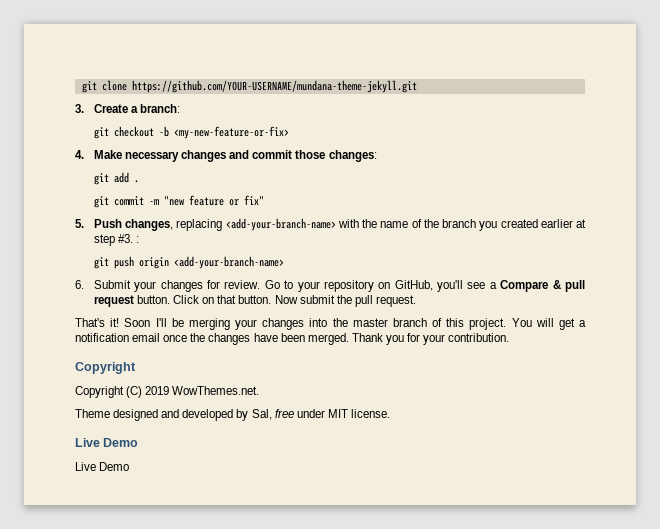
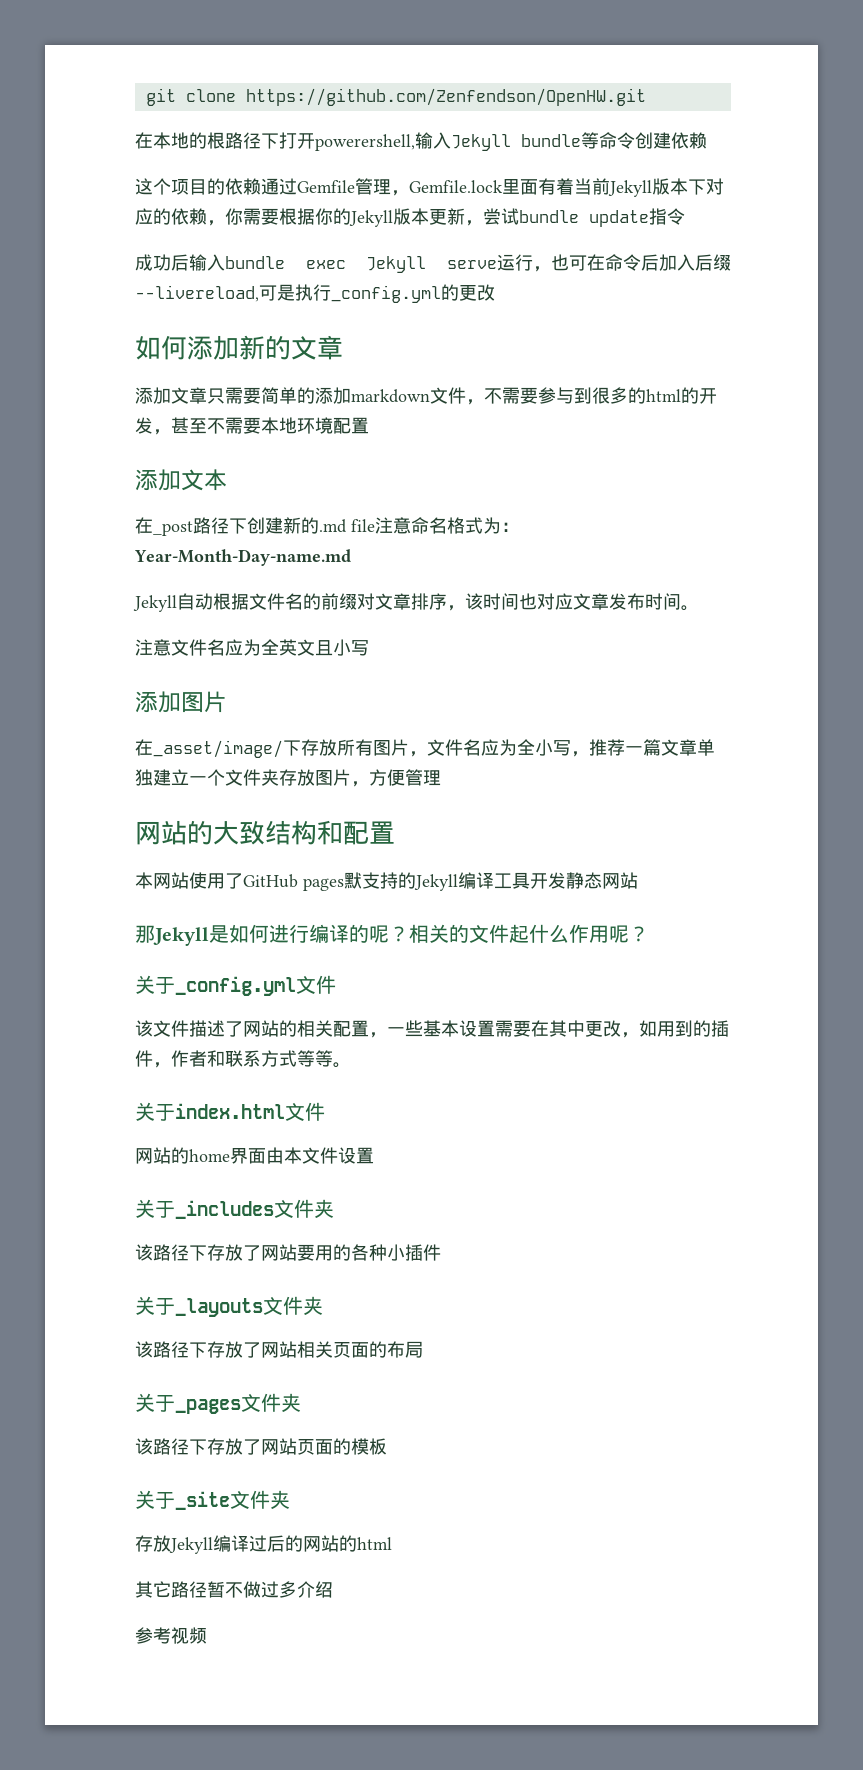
- git clone https://github.com/YOUR-USERNAME/mundana-theme-jekyll.git
- 3. Create a branch:
- git checkout -b <my-new-feature-or-fix>
- 4. Make necessary changes and commit those changes:
- git add .
- git commit -m "new feature or fix"
- 5. Push changes, replacing <add-your-branch-name> with the name of the branch you created earlier at step #3. :
- git push origin <add-your-branch-name>
- 6. Submit your changes for review. Go to your repository on GitHub, you'll see a Compare & pull request button. Click on that button. Now submit the pull request.
- That's it! Soon I'll be merging your changes into the master branch of this project. You will get a notification email once the changes have been merged. Thank you for your contribution.
- Copyright
- Copyright (C) 2019 WowThemes.net.
- Theme designed and developed by Sal, free under MIT license.
- Live Demo
- Live Demo
+ git clone https://github.com/Zenfendson/OpenHW.git
+ 在本地的根路径下打开powerershell,输入Jekyll bundle等命令创建依赖
+ 这个项目的依赖通过Gemfile管理，Gemfile.lock里面有着当前Jekyll版本下对应的依赖，你需要根据你的Jekyll版本更新，尝试bundle update指令
+ 成功后输入bundle exec Jekyll serve运行，也可在命令后加入后缀--livereload,可是执行_config.yml的更改
+ 如何添加新的文章
+ 添加文章只需要简单的添加markdown文件，不需要参与到很多的html的开发，甚至不需要本地环境配置
+ 添加文本
+ 在_post路径下创建新的.md file注意命名格式为：Year-Month-Day-name.md
+ Jekyll自动根据文件名的前缀对文章排序，该时间也对应文章发布时间。
+ 注意文件名应为全英文且小写
+ 添加图片
+ 在_asset/image/下存放所有图片，文件名应为全小写，推荐一篇文章单独建立一个文件夹存放图片，方便管理
+ 网站的大致结构和配置
+ 本网站使用了GitHub pages默支持的Jekyll编译工具开发静态网站
+ 那Jekyll是如何进行编译的呢？相关的文件起什么作用呢？
+ 关于_config.yml文件
+ 该文件描述了网站的相关配置，一些基本设置需要在其中更改，如用到的插件，作者和联系方式等等。
+ 关于index.html文件
+ 网站的home界面由本文件设置
+ 关于_includes文件夹
+ 该路径下存放了网站要用的各种小插件
+ 关于_layouts文件夹
+ 该路径下存放了网站相关页面的布局
+ 关于_pages文件夹
+ 该路径下存放了网站页面的模板
+ 关于_site文件夹
+ 存放Jekyll编译过后的网站的html
+ 其它路径暂不做过多介绍
+ 参考视频

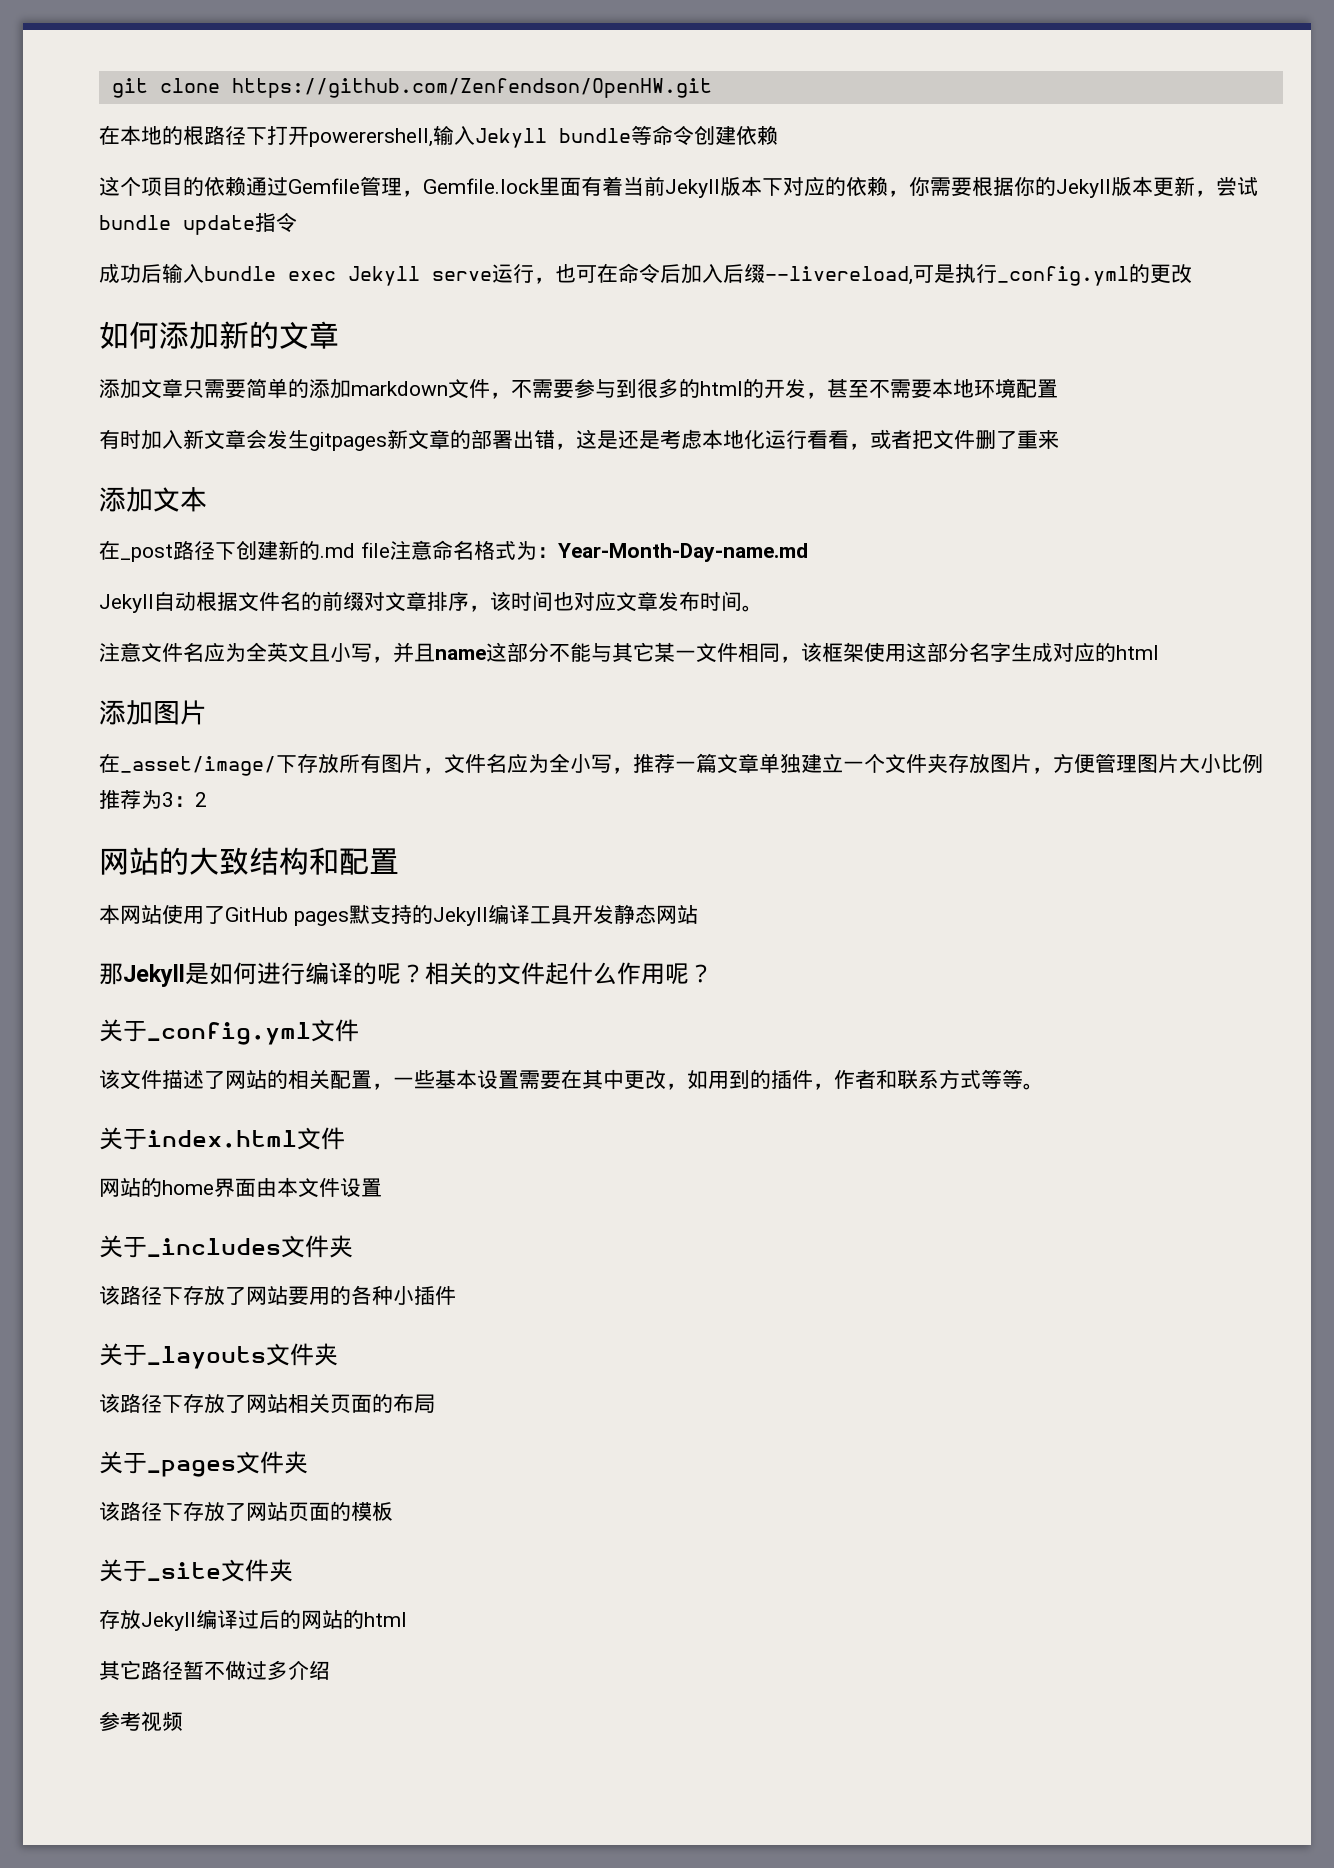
+ 有时加入新文章会发生gitpages新文章的部署出错，这是还是考虑本地化运行看看，或者把文件删了重来
- 注意文件名应为全英文且小写
+ 注意文件名应为全英文且小写，并且name这部分不能与其它某一文件相同，该框架使用这部分名字生成对应的html
- 在_asset/image/下存放所有图片，文件名应为全小写，推荐一篇文章单独建立一个文件夹存放图片，方便管理
+ 在_asset/image/下存放所有图片，文件名应为全小写，推荐一篇文章单独建立一个文件夹存放图片，方便管理图片大小比例推荐为3：2

